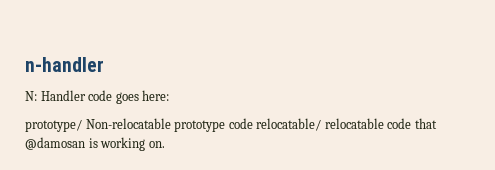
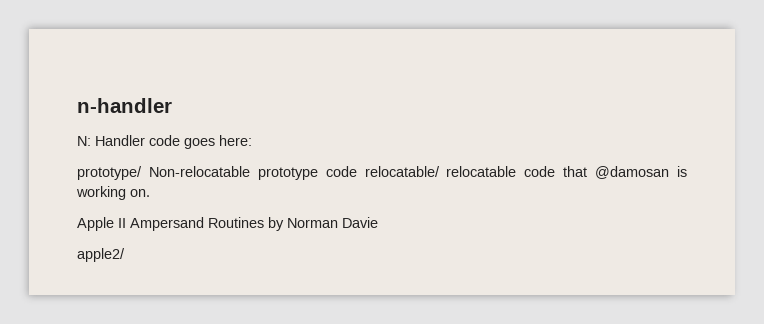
+ Apple II Ampersand Routines by Norman Davie
+ apple2/

